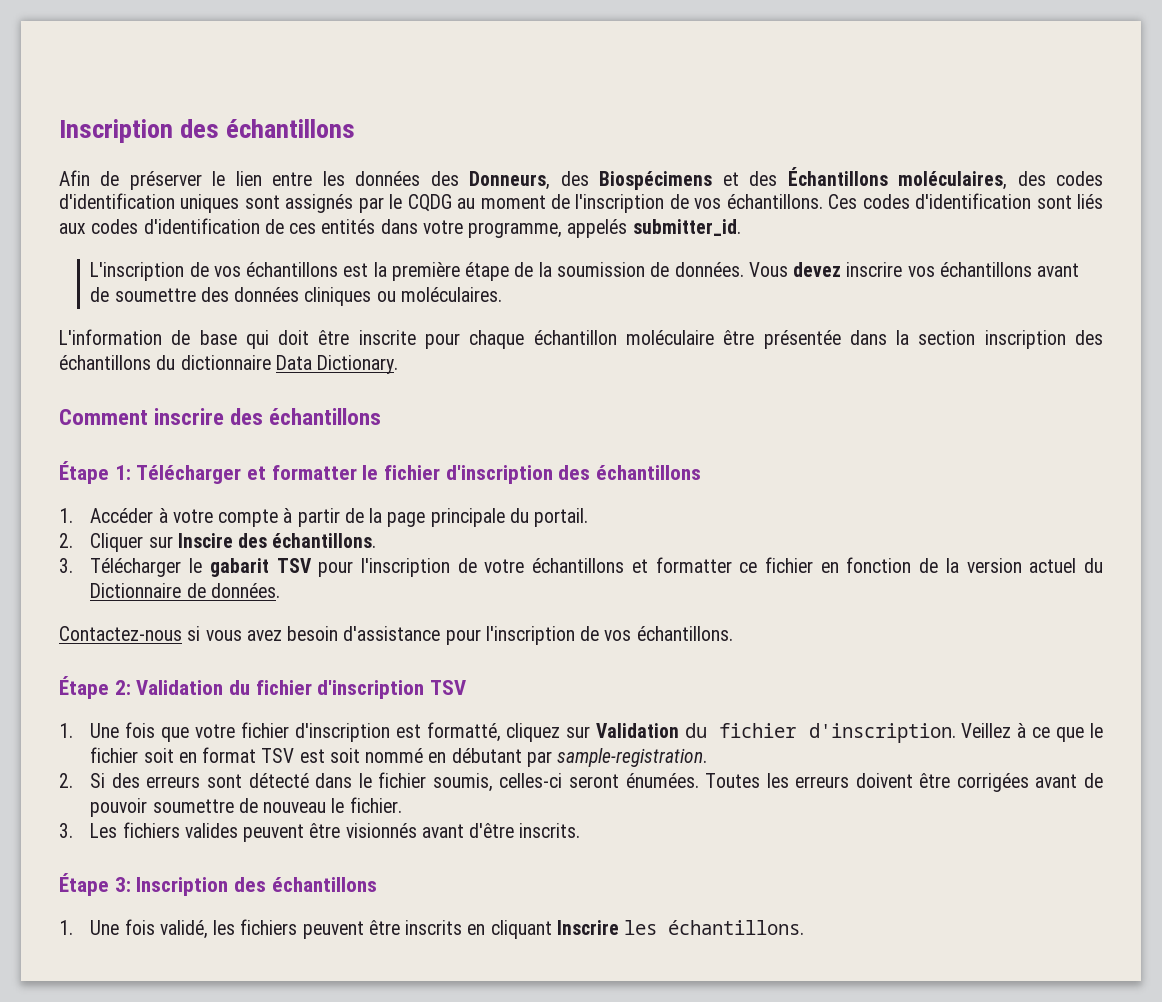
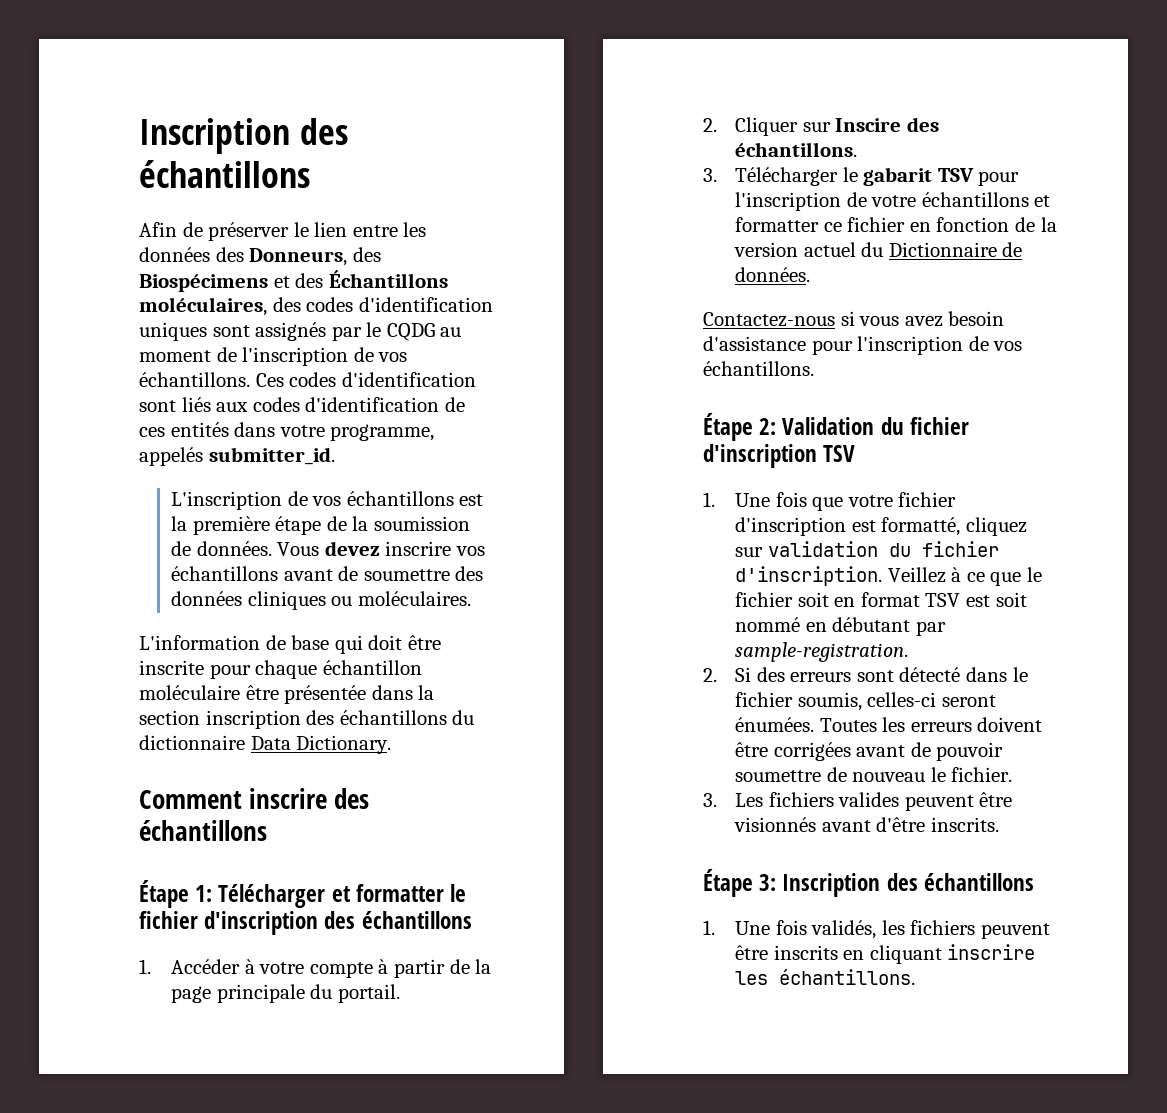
- 1. Une fois que votre fichier d'inscription est formatté, cliquez sur Validation du fichier d'inscription.
+ 1. Une fois que votre fichier d'inscription est formatté, cliquez sur validation du fichier d'inscription.
- 1. Une fois validé, les fichiers peuvent être inscrits en cliquant Inscrire les échantillons.
+ 1. Une fois validés, les fichiers peuvent être inscrits en cliquant inscrire les échantillons.

